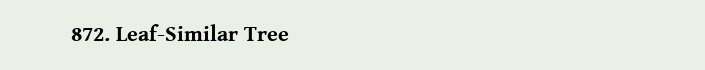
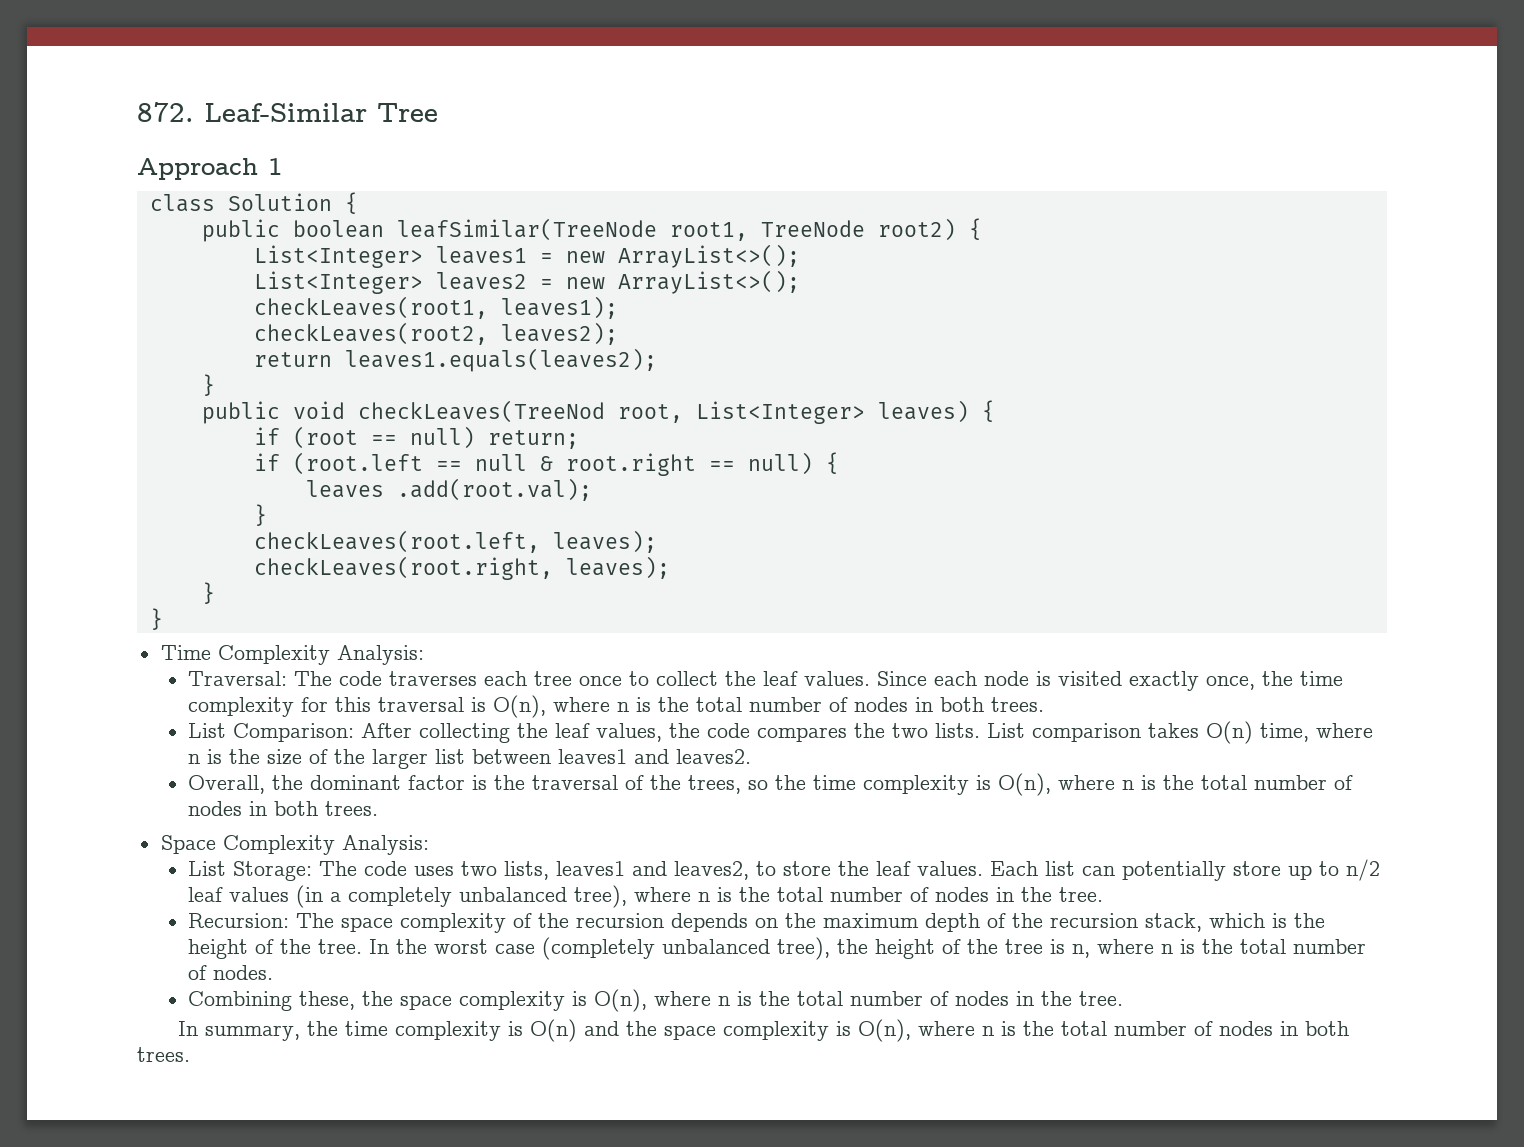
+ Approach 1
+ class Solution {
+ public boolean leafSimilar(TreeNode root1, TreeNode root2) {
+ List<Integer> leaves1 = new ArrayList<>();
+ List<Integer> leaves2 = new ArrayList<>();
+ checkLeaves(root1, leaves1);
+ checkLeaves(root2, leaves2);
+ return leaves1.equals(leaves2);
+ }
+ public void checkLeaves(TreeNod root, List<Integer> leaves) {
+ if (root == null) return;
+ if (root.left == null & root.right == null) {
+ leaves .add(root.val);
+ }
+ checkLeaves(root.left, leaves);
+ checkLeaves(root.right, leaves);
+ }
+ }
+ Time Complexity Analysis:
+ Traversal: The code traverses each tree once to collect the leaf values. Since each node is visited exactly once, the time complexity for this traversal is O(n), where n is the total number of nodes in both trees.
+ List Comparison: After collecting the leaf values, the code compares the two lists. List comparison takes O(n) time, where n is the size of the larger list between leaves1 and leaves2.
+ Overall, the dominant factor is the traversal of the trees, so the time complexity is O(n), where n is the total number of nodes in both trees.
+ Space Complexity Analysis:
+ List Storage: The code uses two lists, leaves1 and leaves2, to store the leaf values. Each list can potentially store up to n/2 leaf values (in a completely unbalanced tree), where n is the total number of nodes in the tree.
+ Recursion: The space complexity of the recursion depends on the maximum depth of the recursion stack, which is the height of the tree. In the worst case (completely unbalanced tree), the height of the tree is n, where n is the total number of nodes.
+ Combining these, the space complexity is O(n), where n is the total number of nodes in the tree.
+ In summary, the time complexity is O(n) and the space complexity is O(n), where n is the total number of nodes in both trees.

